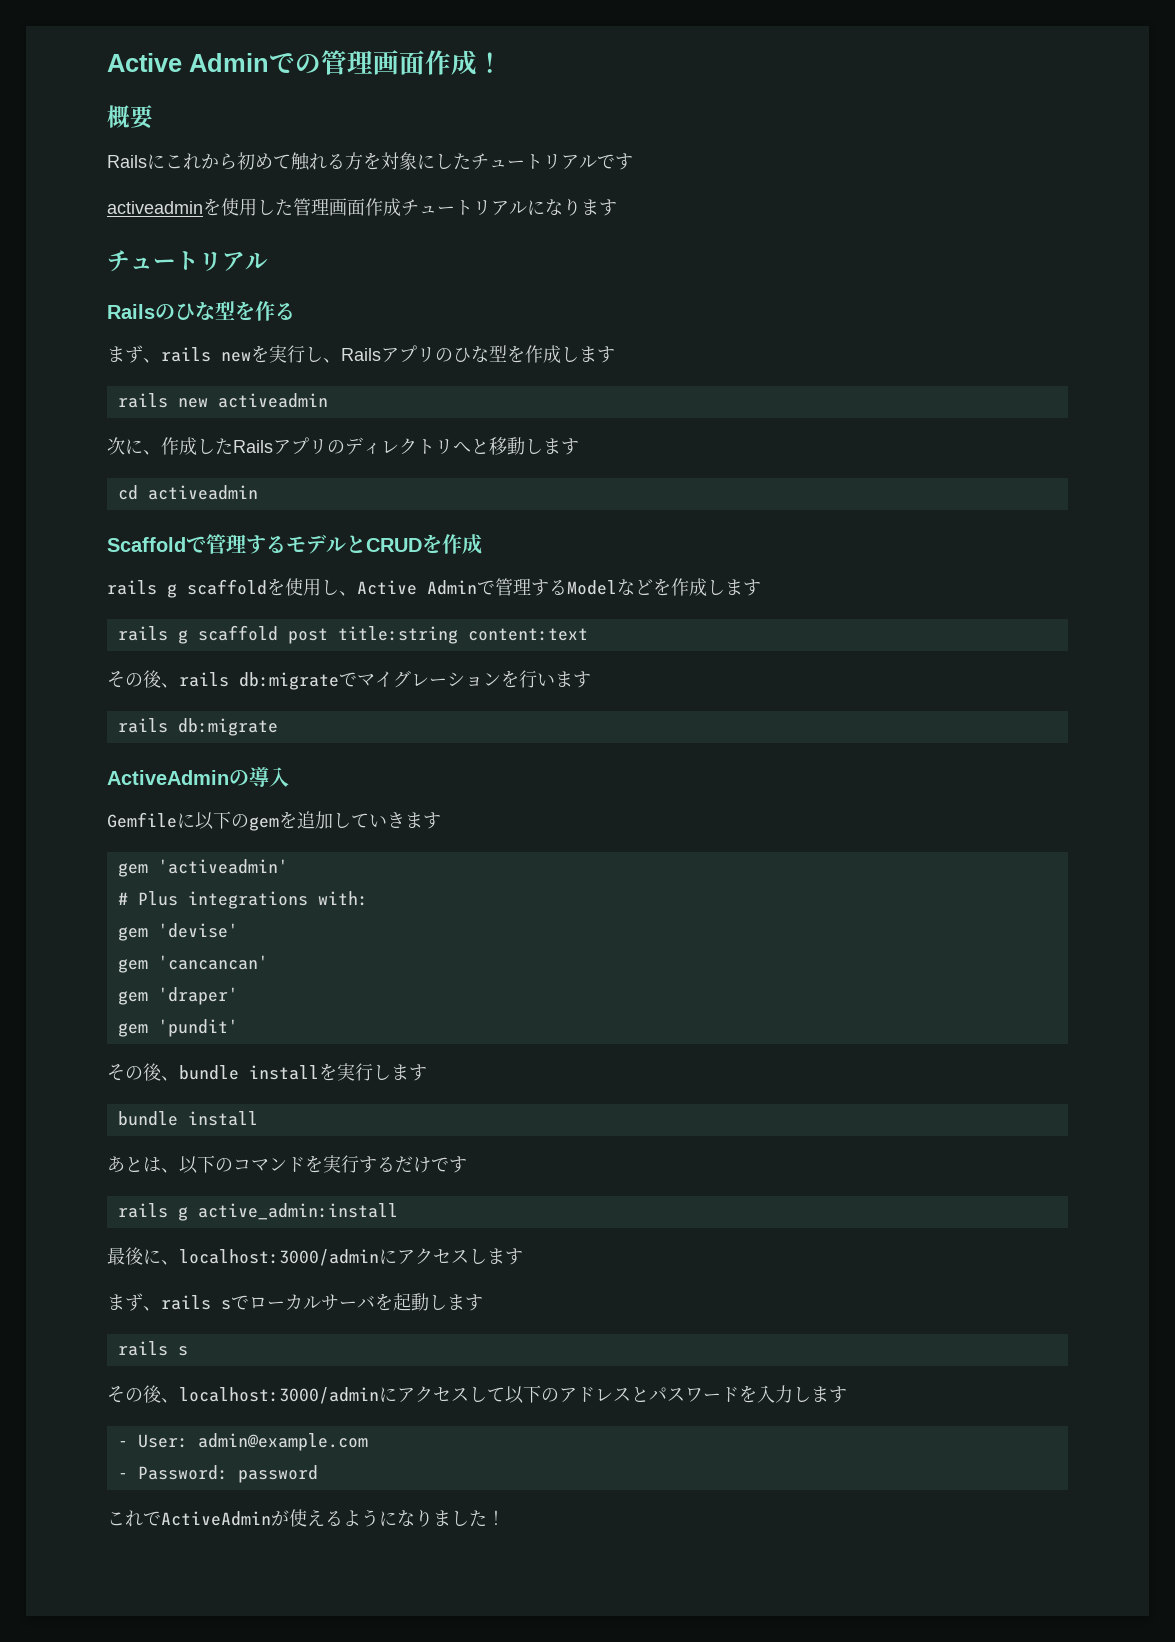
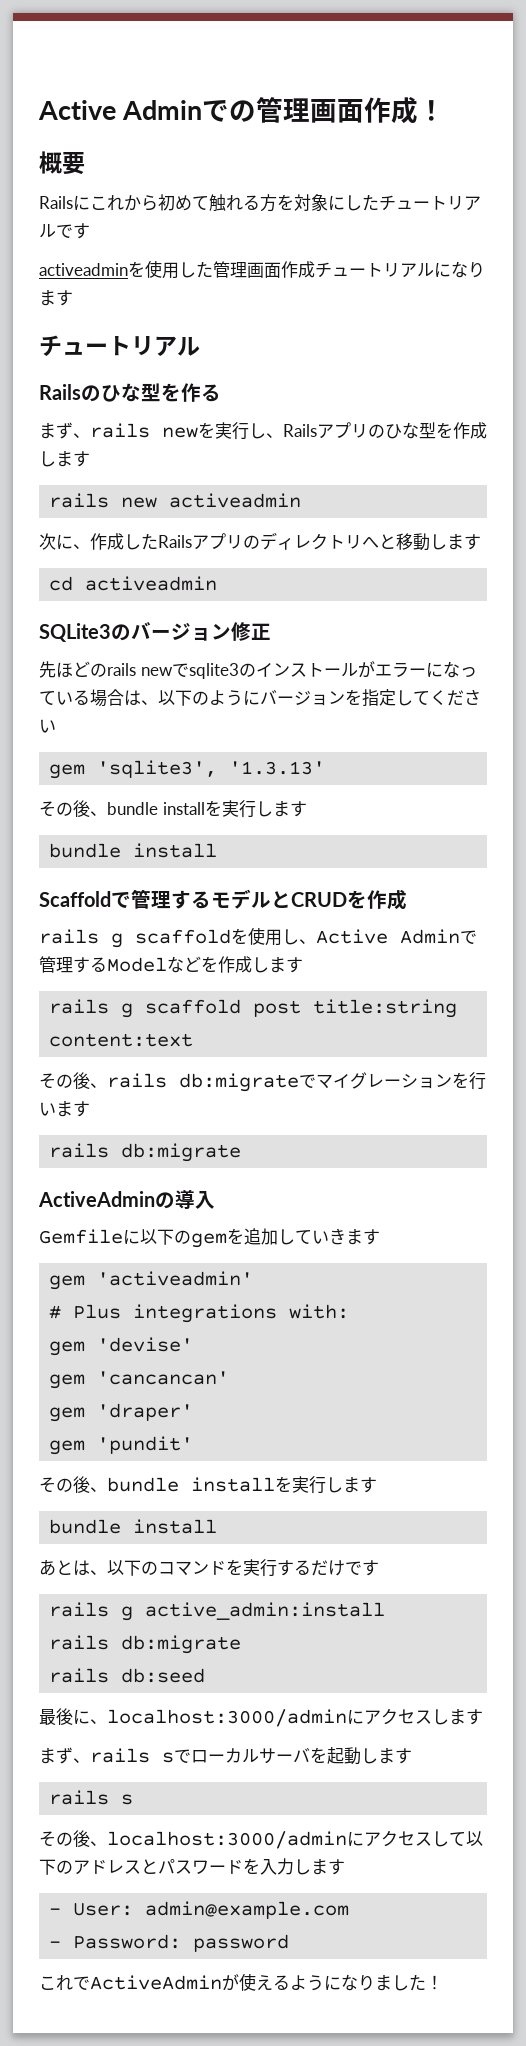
+ SQLite3のバージョン修正
+ 先ほどのrails newでsqlite3のインストールがエラーになっている場合は、以下のようにバージョンを指定してください
+ gem 'sqlite3', '1.3.13'
+ その後、bundle installを実行します
+ bundle install
  rails g active_admin:install
+ rails db:migrate
+ rails db:seed

